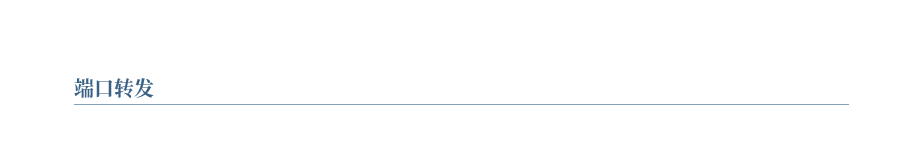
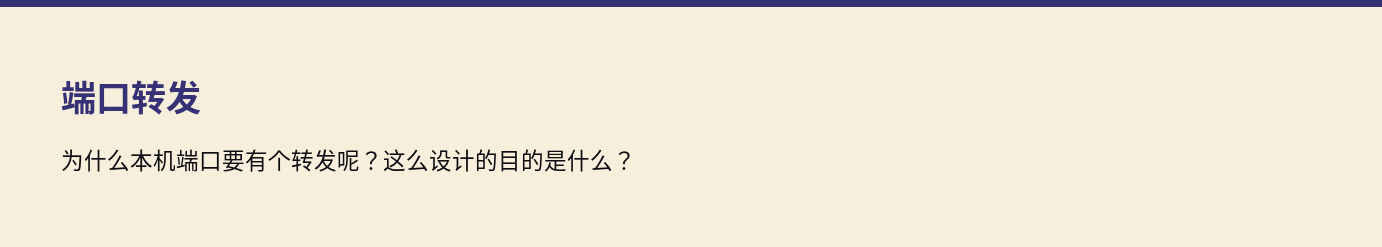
+ 为什么本机端口要有个转发呢？这么设计的目的是什么？

